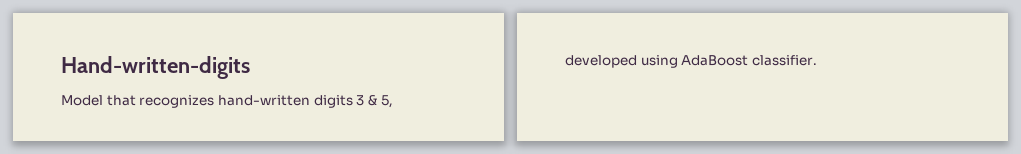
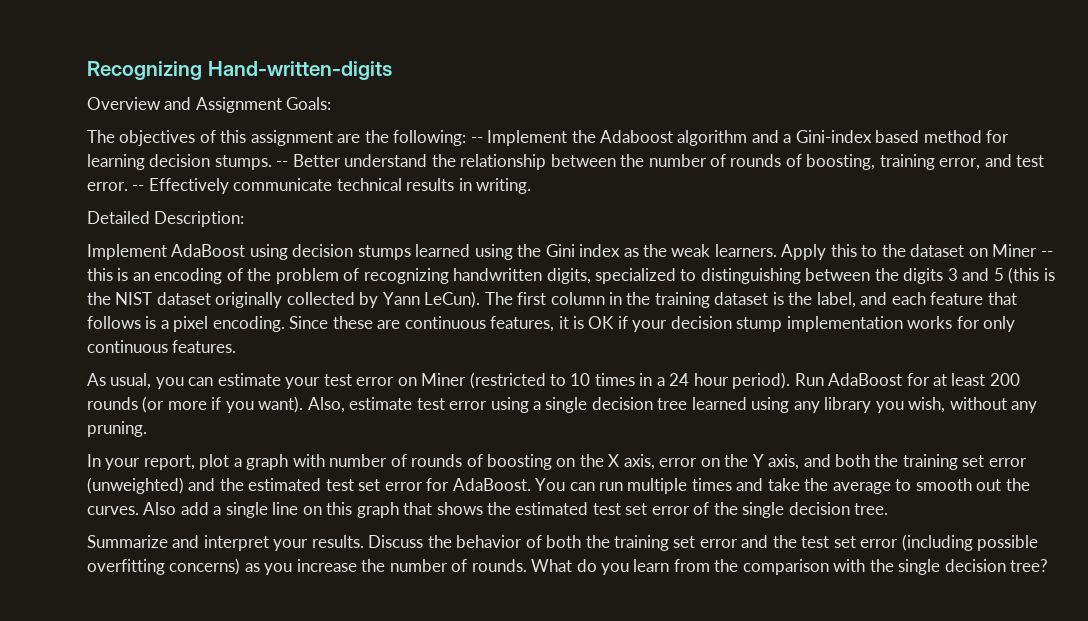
- Hand-written-digits
+ Recognizing Hand-written-digits
- Model that recognizes hand-written digits 3 & 5, developed using AdaBoost classifier.
+ Overview and Assignment Goals:
+ The objectives of this assignment are the following: -- Implement the Adaboost algorithm and a Gini-index based method for learning decision stumps. -- Better understand the relationship between the number of rounds of boosting, training error, and test error. -- Effectively communicate technical results in writing.
+ Detailed Description:
+ Implement AdaBoost using decision stumps learned using the Gini index as the weak learners. Apply this to the dataset on Miner -- this is an encoding of the problem of recognizing handwritten digits, specialized to distinguishing between the digits 3 and 5 (this is the NIST dataset originally collected by Yann LeCun). The first column in the training dataset is the label, and each feature that follows is a pixel encoding. Since these are continuous features, it is OK if your decision stump implementation works for only continuous features.
+ As usual, you can estimate your test error on Miner (restricted to 10 times in a 24 hour period). Run AdaBoost for at least 200 rounds (or more if you want). Also, estimate test error using a single decision tree learned using any library you wish, without any pruning.
+ In your report, plot a graph with number of rounds of boosting on the X axis, error on the Y axis, and both the training set error (unweighted) and the estimated test set error for AdaBoost. You can run multiple times and take the average to smooth out the curves. Also add a single line on this graph that shows the estimated test set error of the single decision tree.
+ Summarize and interpret your results. Discuss the behavior of both the training set error and the test set error (including possible overfitting concerns) as you increase the number of rounds. What do you learn from the comparison with the single decision tree?

